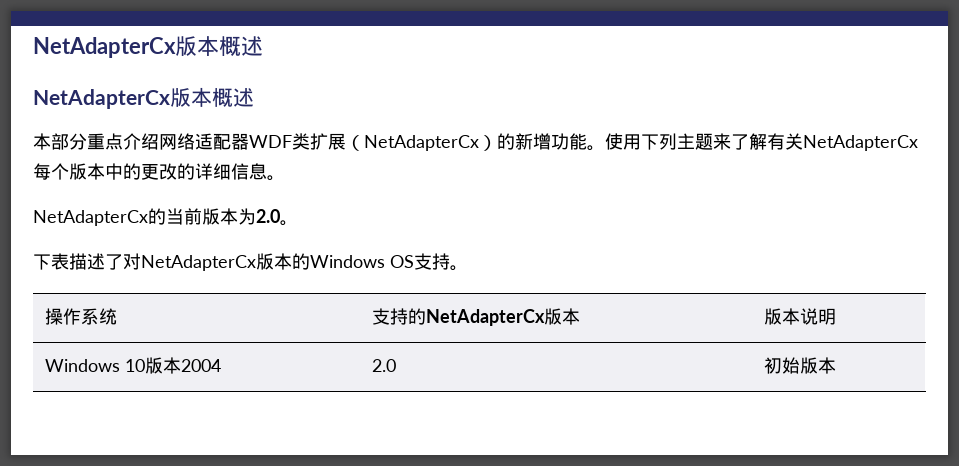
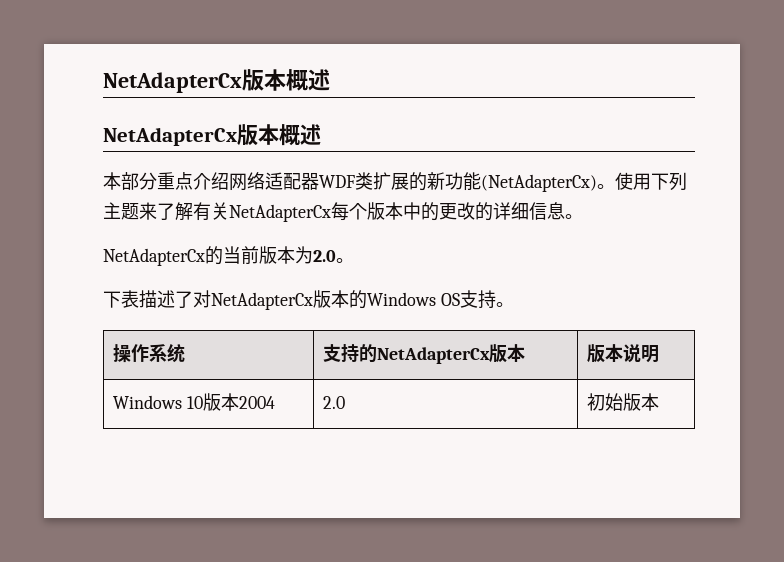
- 本部分重点介绍网络适配器WDF类扩展（NetAdapterCx）的新增功能。
+ 本部分重点介绍网络适配器WDF类扩展的新功能(NetAdapterCx)。

